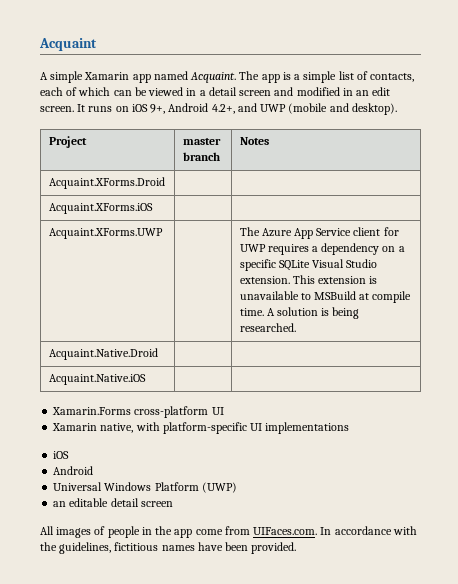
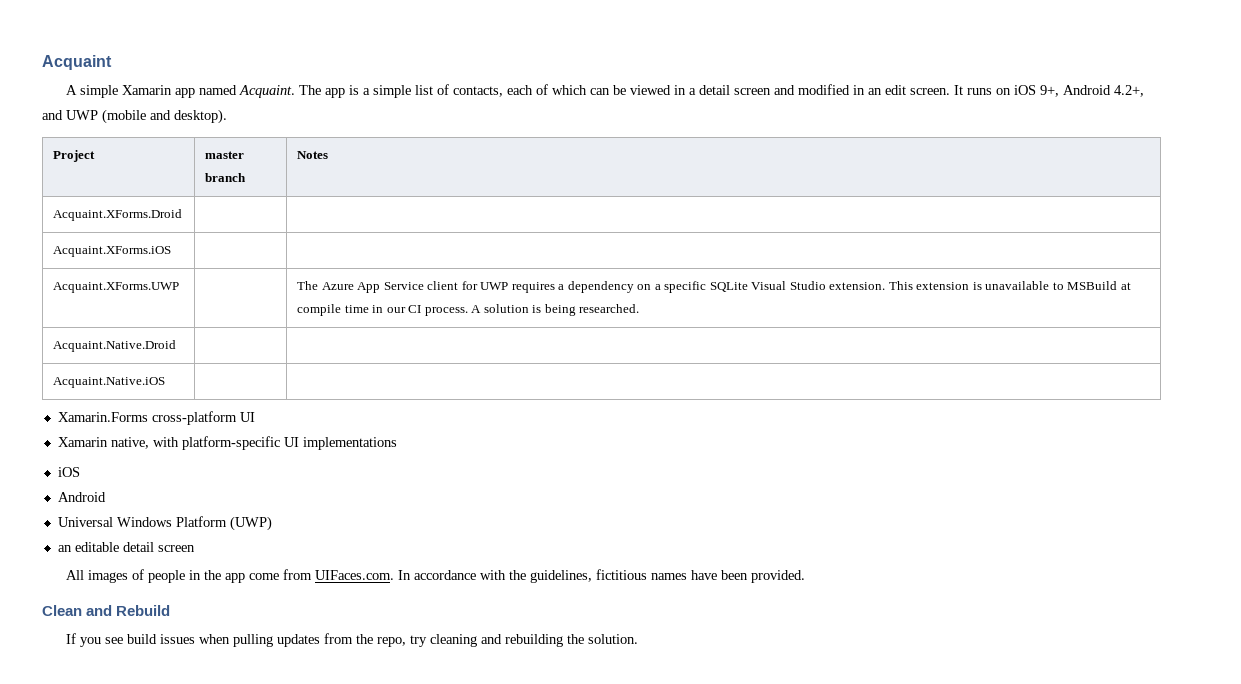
- Acquaint.XForms.UWP | | The Azure App Service client for UWP requires a dependency on a specific SQLite Visual Studio extension. This extension is unavailable to MSBuild at compile time. A solution is being researched.
+ Acquaint.XForms.UWP | | The Azure App Service client for UWP requires a dependency on a specific SQLite Visual Studio extension. This extension is unavailable to MSBuild at compile time in our CI process. A solution is being researched.
+ Clean and Rebuild
+ If you see build issues when pulling updates from the repo, try cleaning and rebuilding the solution.

